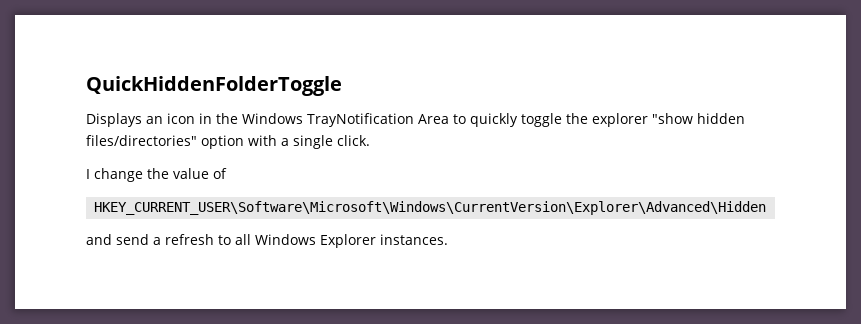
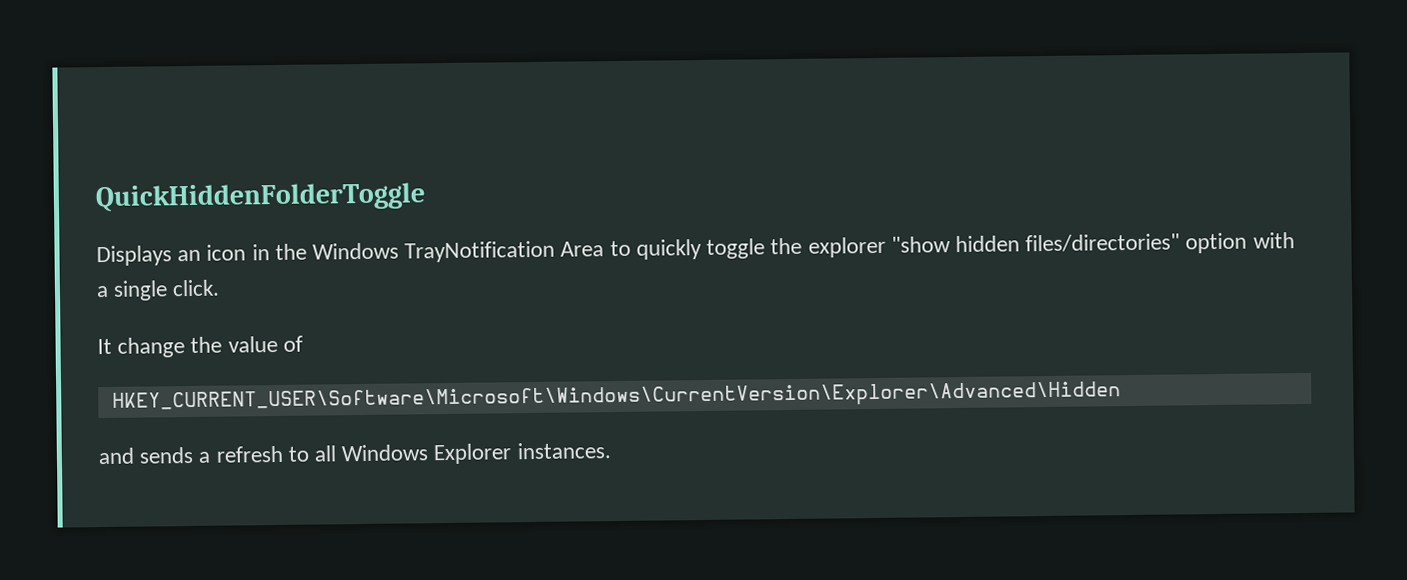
- I change the value of
+ It change the value of
- and send a refresh to all Windows Explorer instances.
+ and sends a refresh to all Windows Explorer instances.

